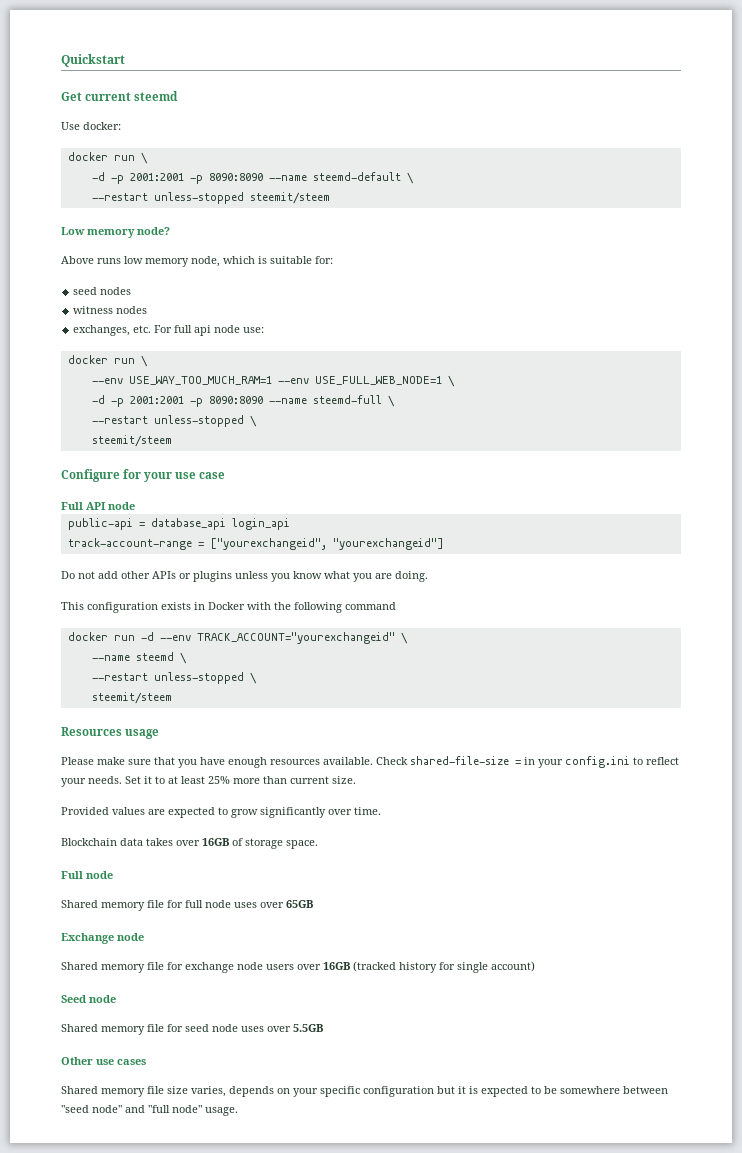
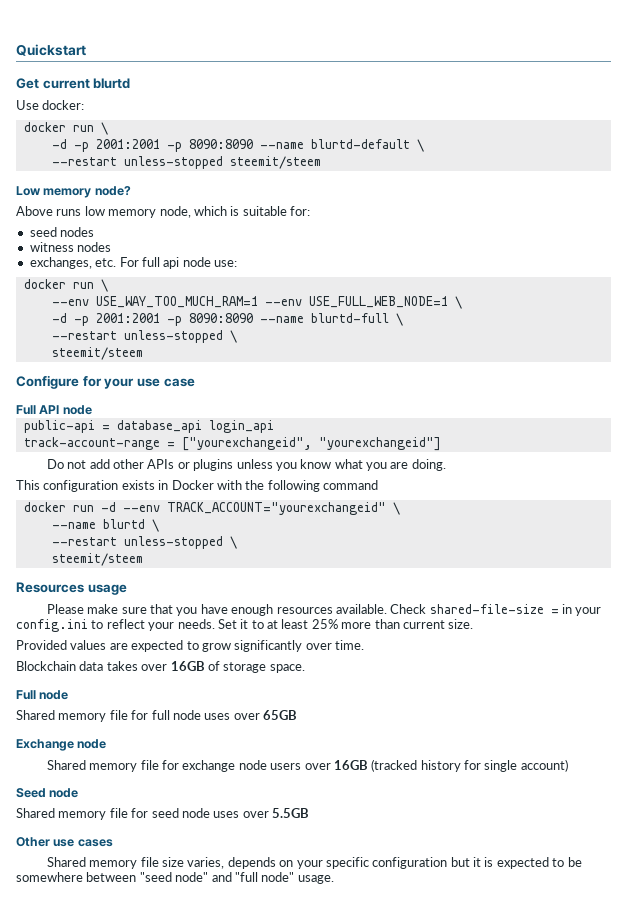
- Get current steemd
+ Get current blurtd
- -d -p 2001:2001 -p 8090:8090 --name steemd-default \
+ -d -p 2001:2001 -p 8090:8090 --name blurtd-default \
- -d -p 2001:2001 -p 8090:8090 --name steemd-full \
+ -d -p 2001:2001 -p 8090:8090 --name blurtd-full \
- --name steemd \
+ --name blurtd \

